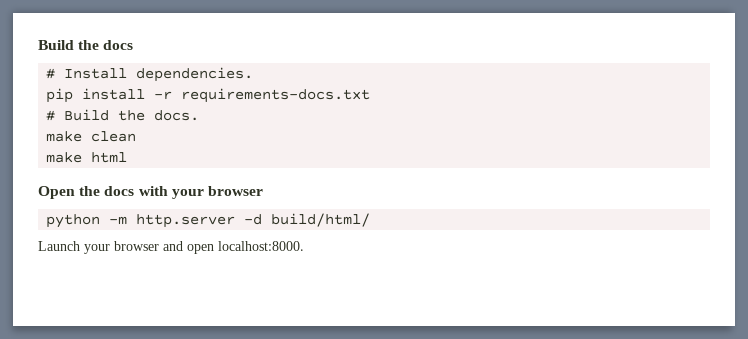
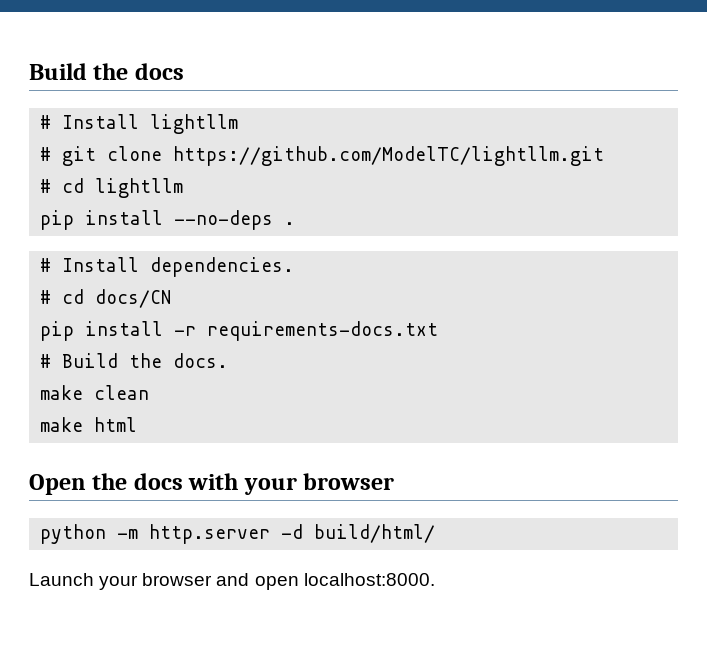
+ # Install lightllm
+ # git clone https://github.com/ModelTC/lightllm.git
+ # cd lightllm
+ pip install --no-deps .
+ # cd docs/CN

